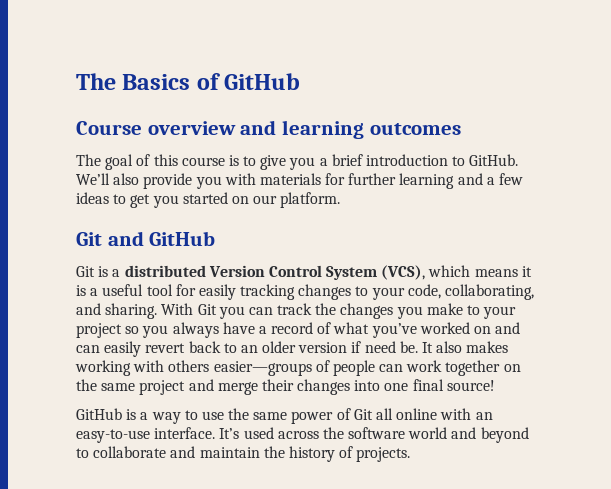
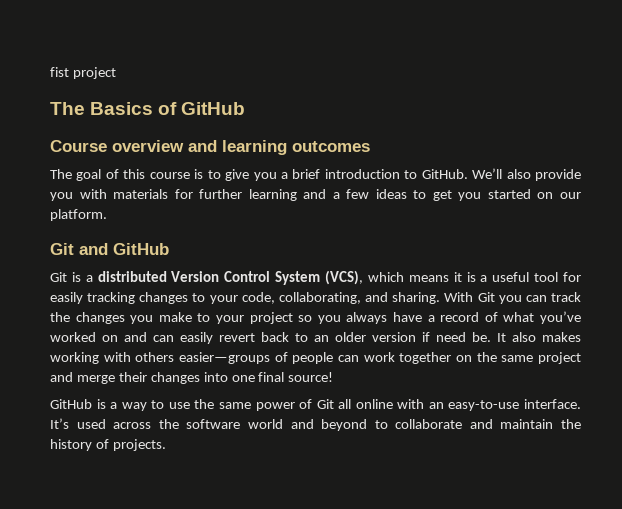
+ fist project

